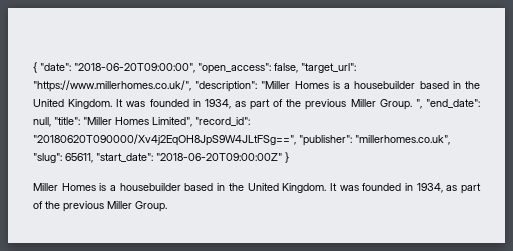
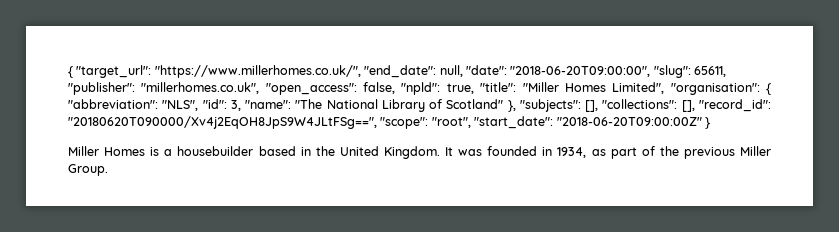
- { "date": "2018-06-20T09:00:00", "open_access": false, "target_url": "https://www.millerhomes.co.uk/", "description": "Miller Homes is a housebuilder based in the United Kingdom. It was founded in 1934, as part of the previous Miller Group. ", "end_date": null, "title": "Miller Homes Limited", "record_id": "20180620T090000/Xv4j2EqOH8JpS9W4JLtFSg==", "publisher": "millerhomes.co.uk", "slug": 65611, "start_date": "2018-06-20T09:00:00Z" }
+ { "target_url": "https://www.millerhomes.co.uk/", "end_date": null, "date": "2018-06-20T09:00:00", "slug": 65611, "publisher": "millerhomes.co.uk", "open_access": false, "npld": true, "title": "Miller Homes Limited", "organisation": { "abbreviation": "NLS", "id": 3, "name": "The National Library of Scotland" }, "subjects": [], "collections": [], "record_id": "20180620T090000/Xv4j2EqOH8JpS9W4JLtFSg==", "scope": "root", "start_date": "2018-06-20T09:00:00Z" }

